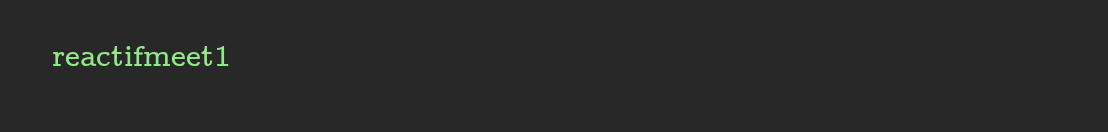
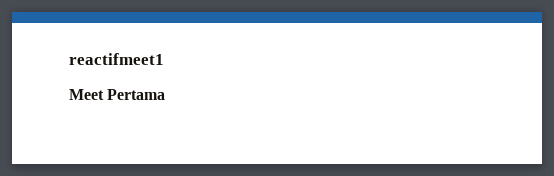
+ Meet Pertama

